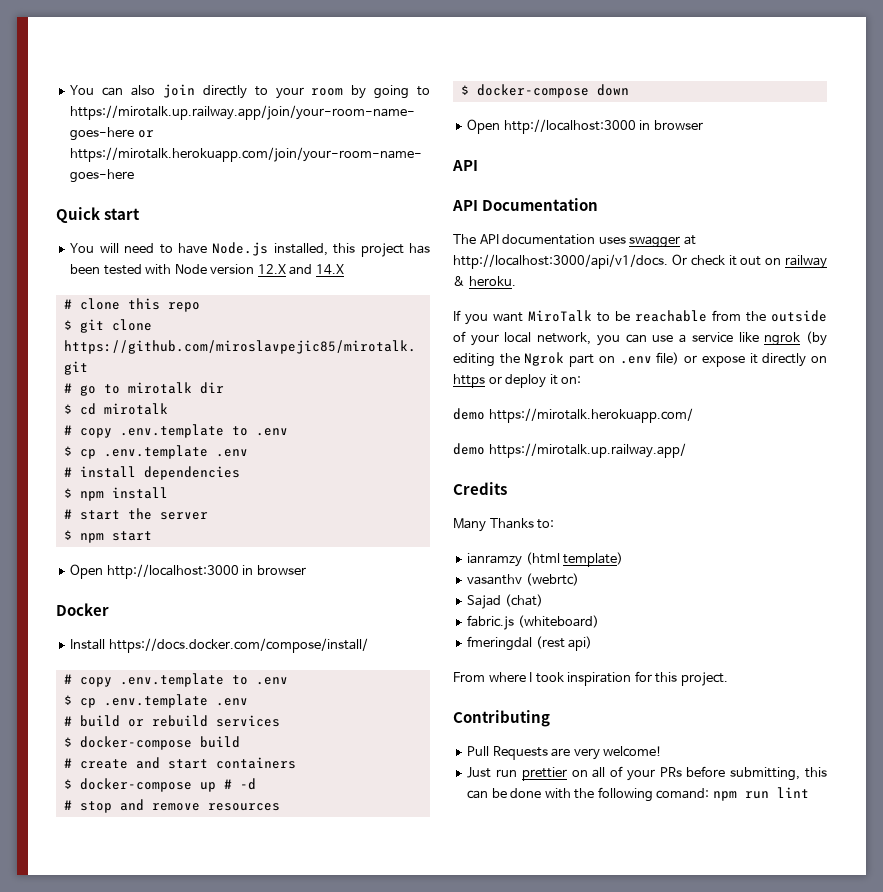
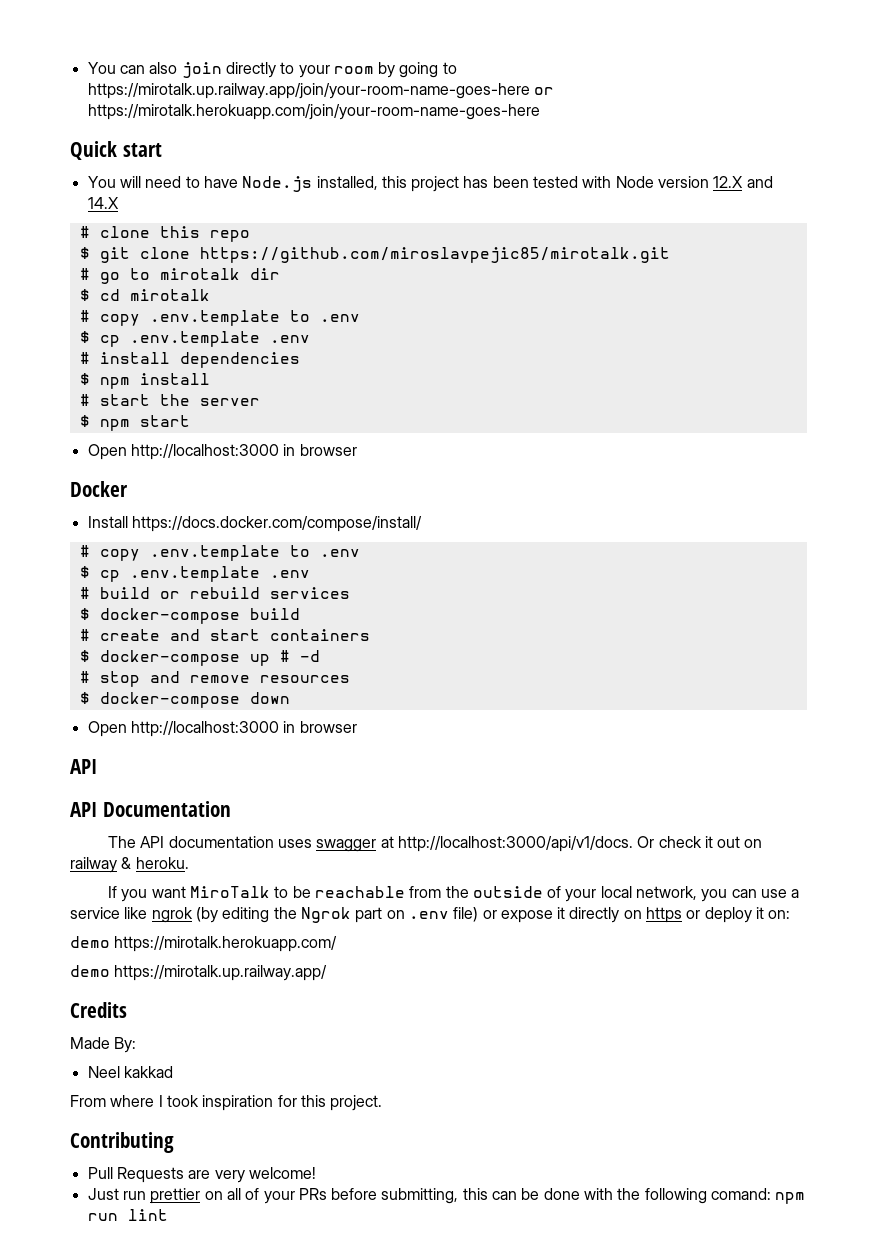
- Many Thanks to:
- ianramzy (html template)
- vasanthv (webrtc)
- Sajad (chat)
- fabric.js (whiteboard)
- fmeringdal (rest api)
+ Made By:
+ Neel kakkad

